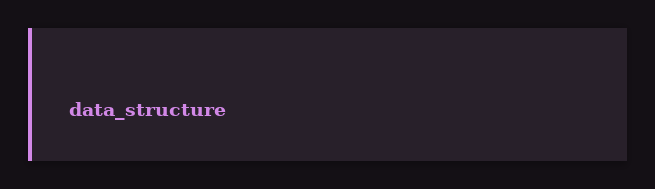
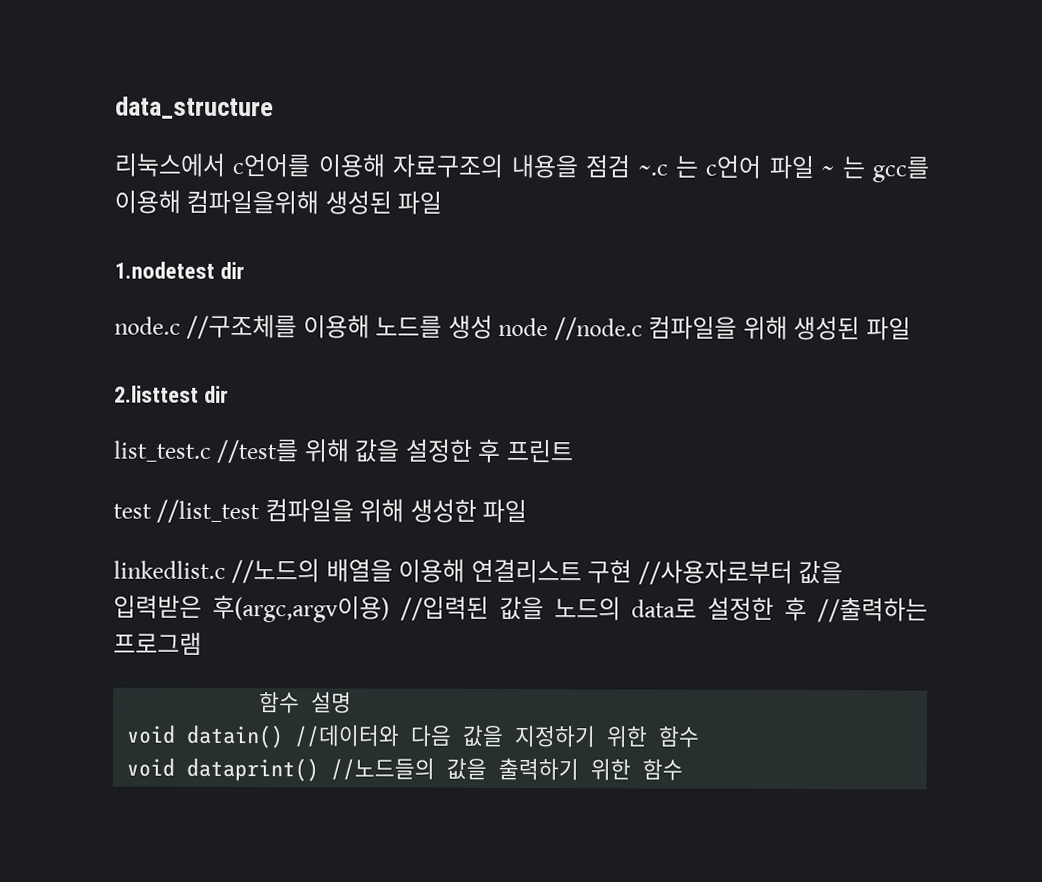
+ 리눅스에서 c언어를 이용해 자료구조의 내용을 점검 ~.c 는 c언어 파일 ~ 는 gcc를 이용해 컴파일을위해 생성된 파일
+ 1.nodetest dir
+ node.c //구조체를 이용해 노드를 생성 node //node.c 컴파일을 위해 생성된 파일
+ 2.listtest dir
+ list_test.c //test를 위해 값을 설정한 후 프린트
+ test //list_test 컴파일을 위해 생성한 파일
+ linkedlist.c //노드의 배열을 이용해 연결리스트 구현 //사용자로부터 값을 입력받은 후(argc,argv이용) //입력된 값을 노드의 data로 설정한 후 //출력하는 프로그램
+ 함수 설명
+ void datain() //데이터와 다음 값을 지정하기 위한 함수
+ void dataprint() //노드들의 값을 출력하기 위한 함수

